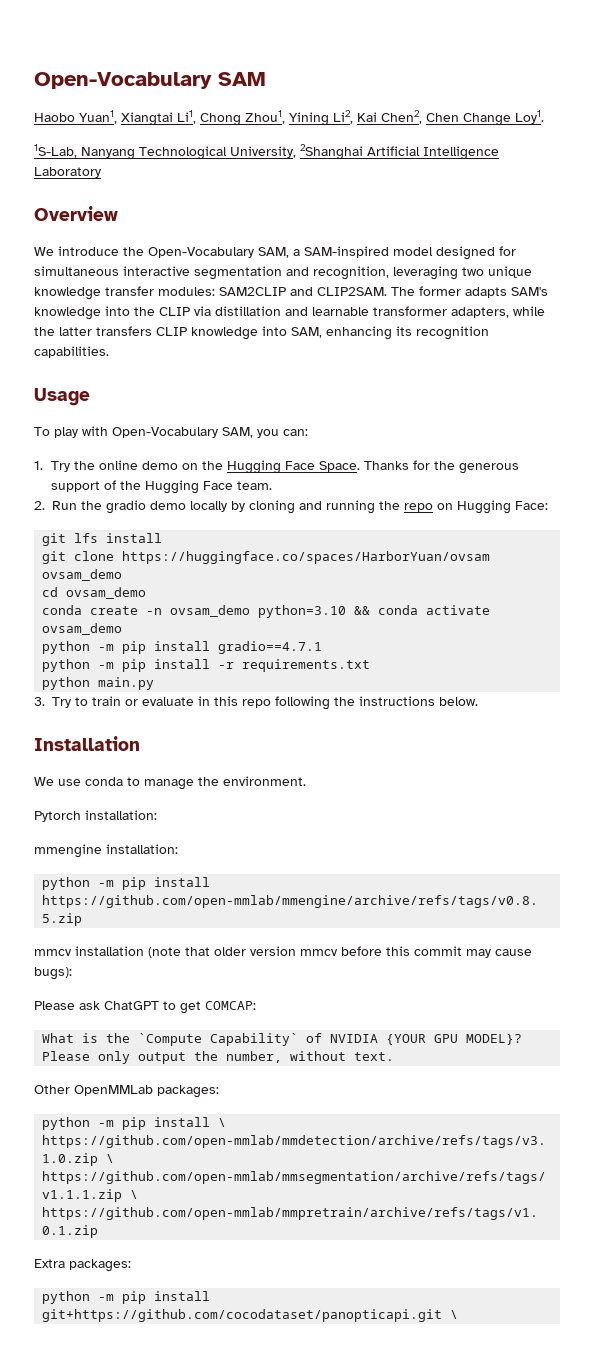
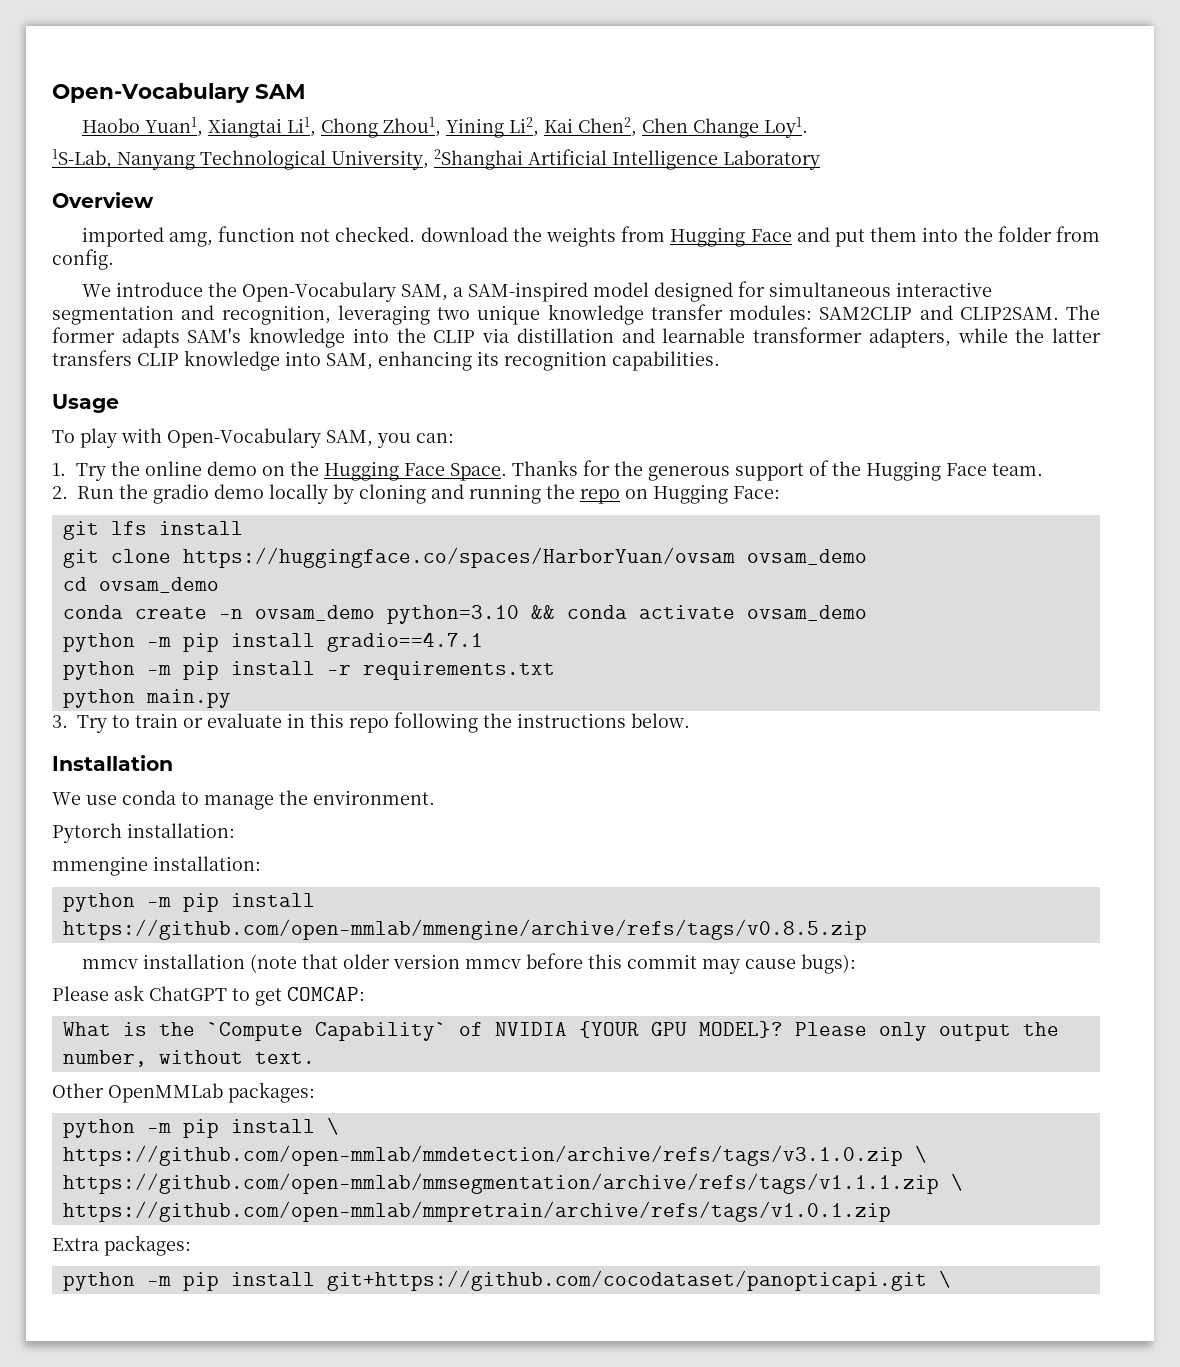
+ imported amg, function not checked. download the weights from Hugging Face and put them into the folder from config.

